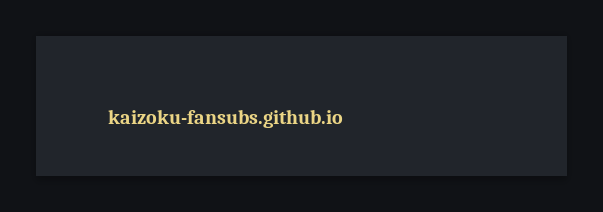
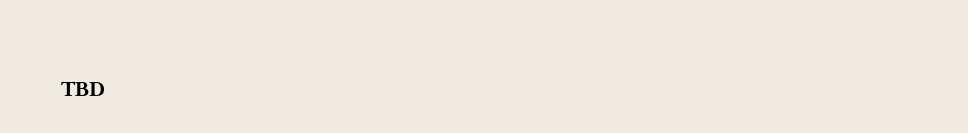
- kaizoku-fansubs.github.io
+ TBD

